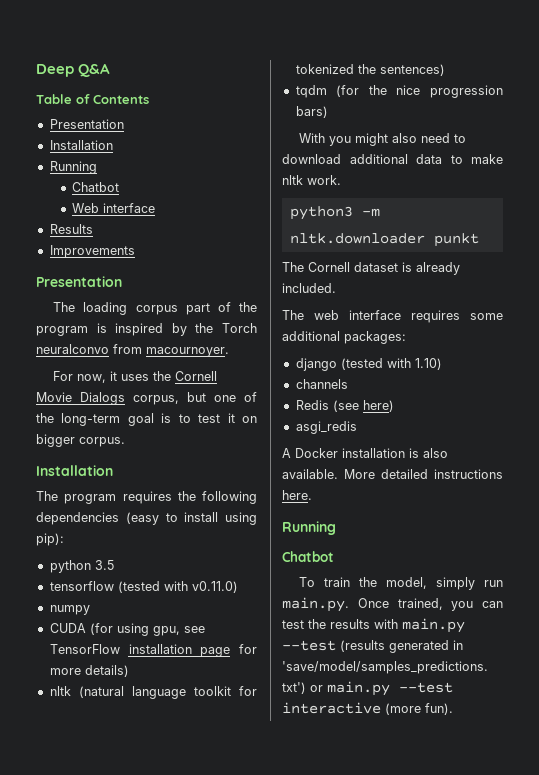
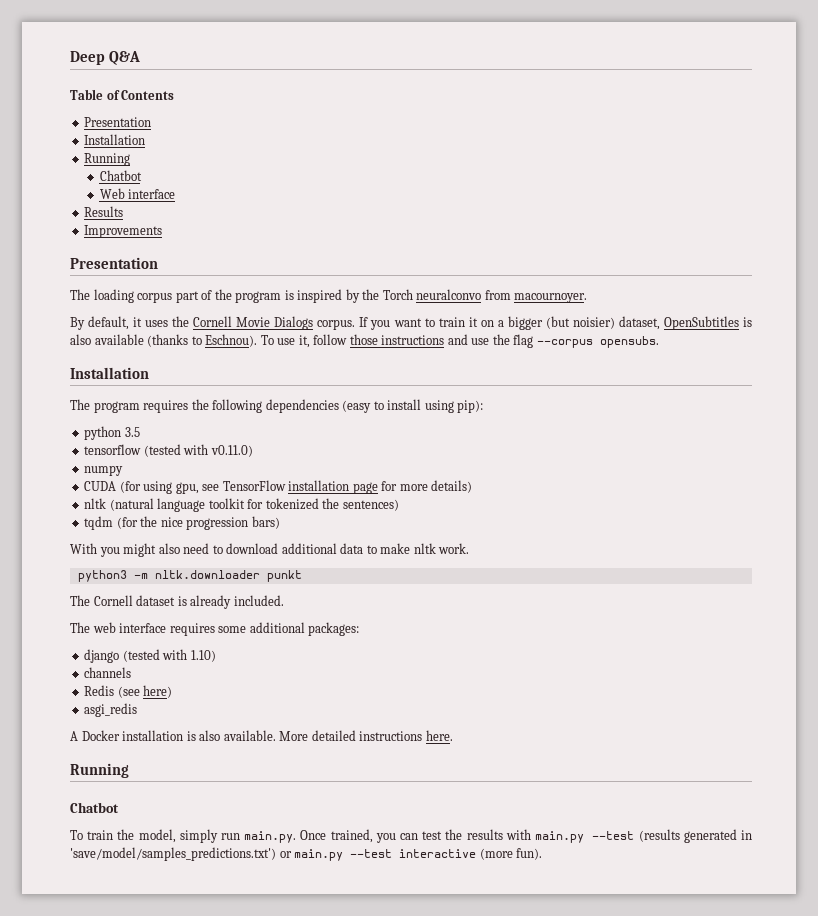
- For now, it uses the Cornell Movie Dialogs corpus, but one of the long-term goal is to test it on bigger corpus.
+ By default, it uses the Cornell Movie Dialogs corpus. If you want to train it on a bigger (but noisier) dataset, OpenSubtitles is also available (thanks to Eschnou). To use it, follow those instructions and use the flag --corpus opensubs.

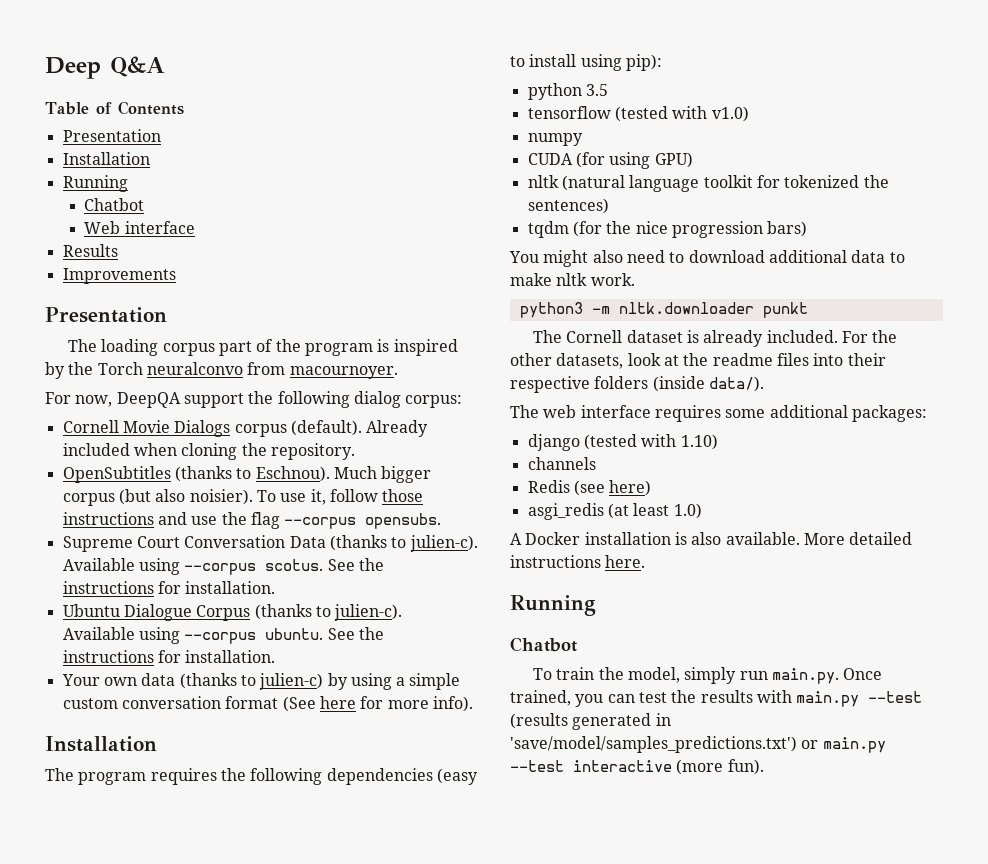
- By default, it uses the Cornell Movie Dialogs corpus. If you want to train it on a bigger (but noisier) dataset, OpenSubtitles is also available (thanks to Eschnou).
+ For now, DeepQA support the following dialog corpus:
+ Cornell Movie Dialogs corpus (default). Already included when cloning the repository.
+ OpenSubtitles (thanks to Eschnou). Much bigger corpus (but also noisier).
+ Supreme Court Conversation Data (thanks to julien-c). Available using --corpus scotus. See the instructions for installation.
+ Ubuntu Dialogue Corpus (thanks to julien-c). Available using --corpus ubuntu. See the instructions for installation.
+ Your own data (thanks to julien-c) by using a simple custom conversation format (See here for more info).
- tensorflow (tested with v0.11.0)
+ tensorflow (tested with v1.0)
- CUDA (for using gpu, see TensorFlow installation page for more details)
+ CUDA (for using GPU)
- With you might also need to download additional data to make nltk work.
+ You might also need to download additional data to make nltk work.
+ For the other datasets, look at the readme files into their respective folders (inside data/).
- asgi_redis
+ asgi_redis (at least 1.0)

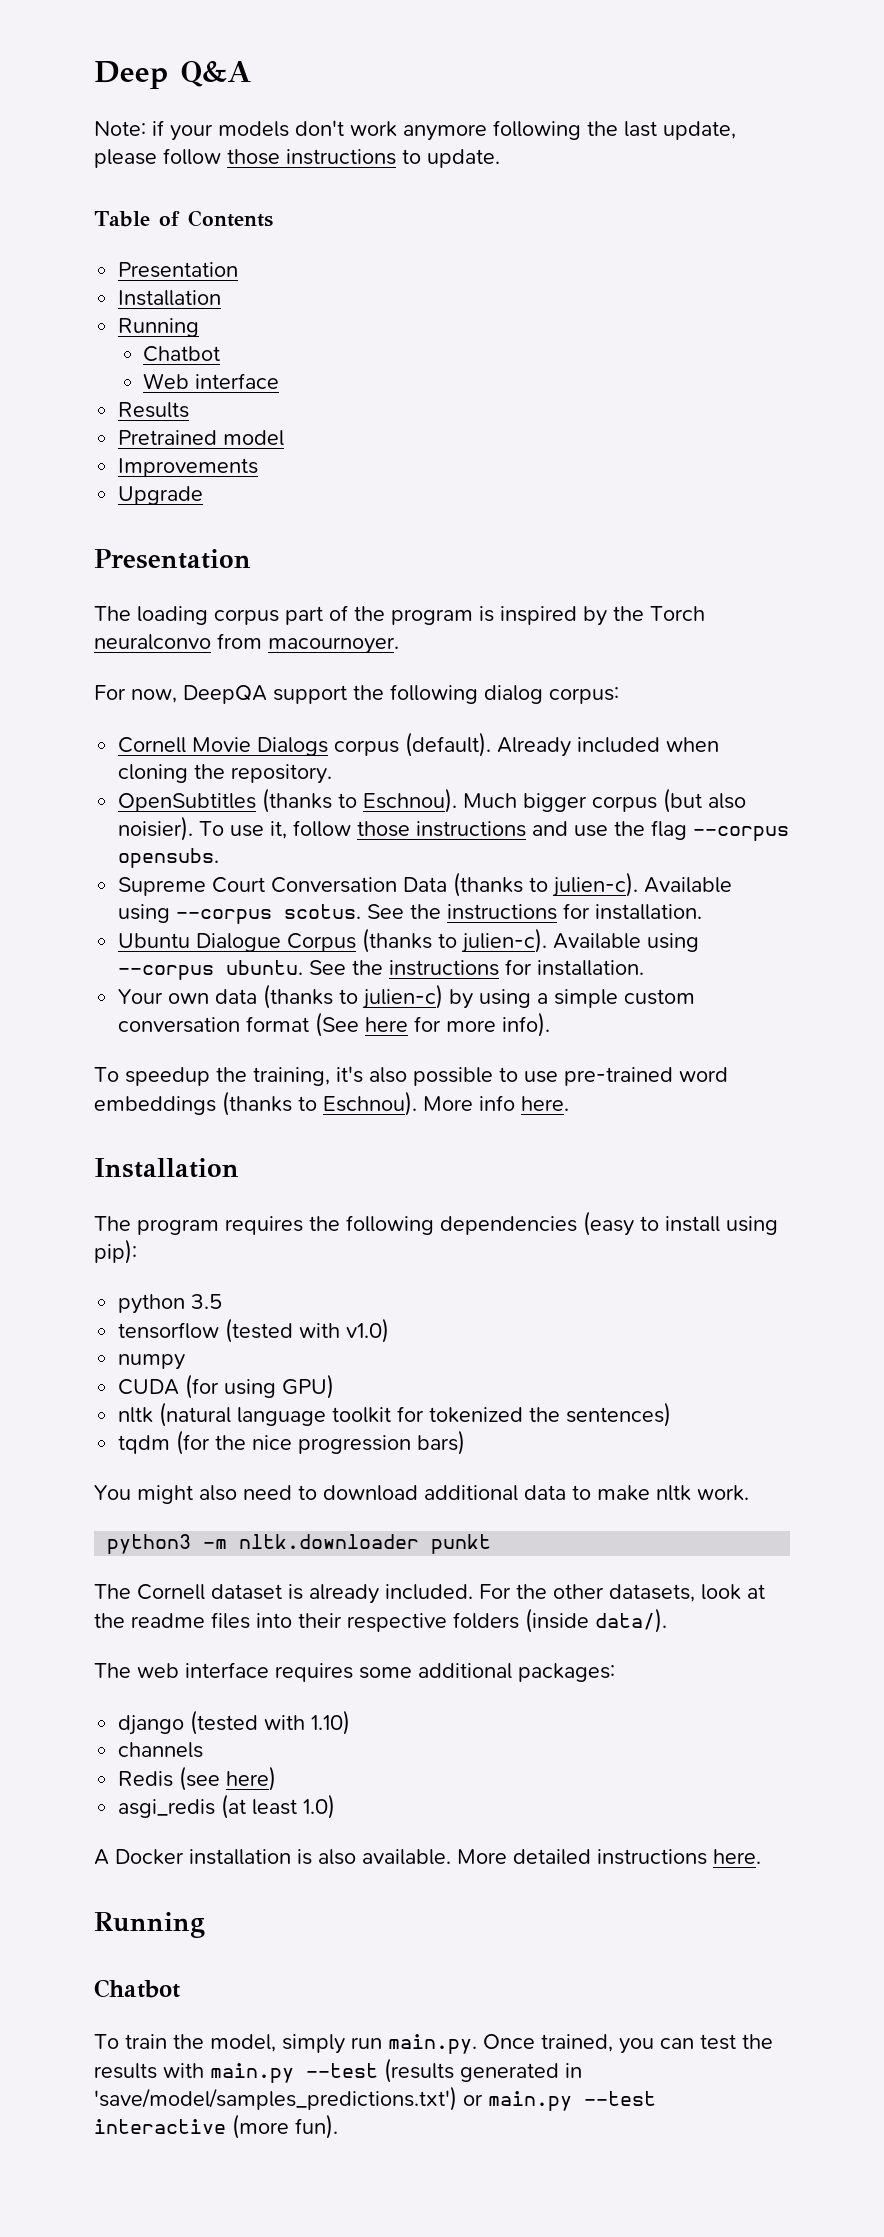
+ Note: if your models don't work anymore following the last update, please follow those instructions to update.
+ Pretrained model
+ Upgrade
+ To speedup the training, it's also possible to use pre-trained word embeddings (thanks to Eschnou). More info here.

